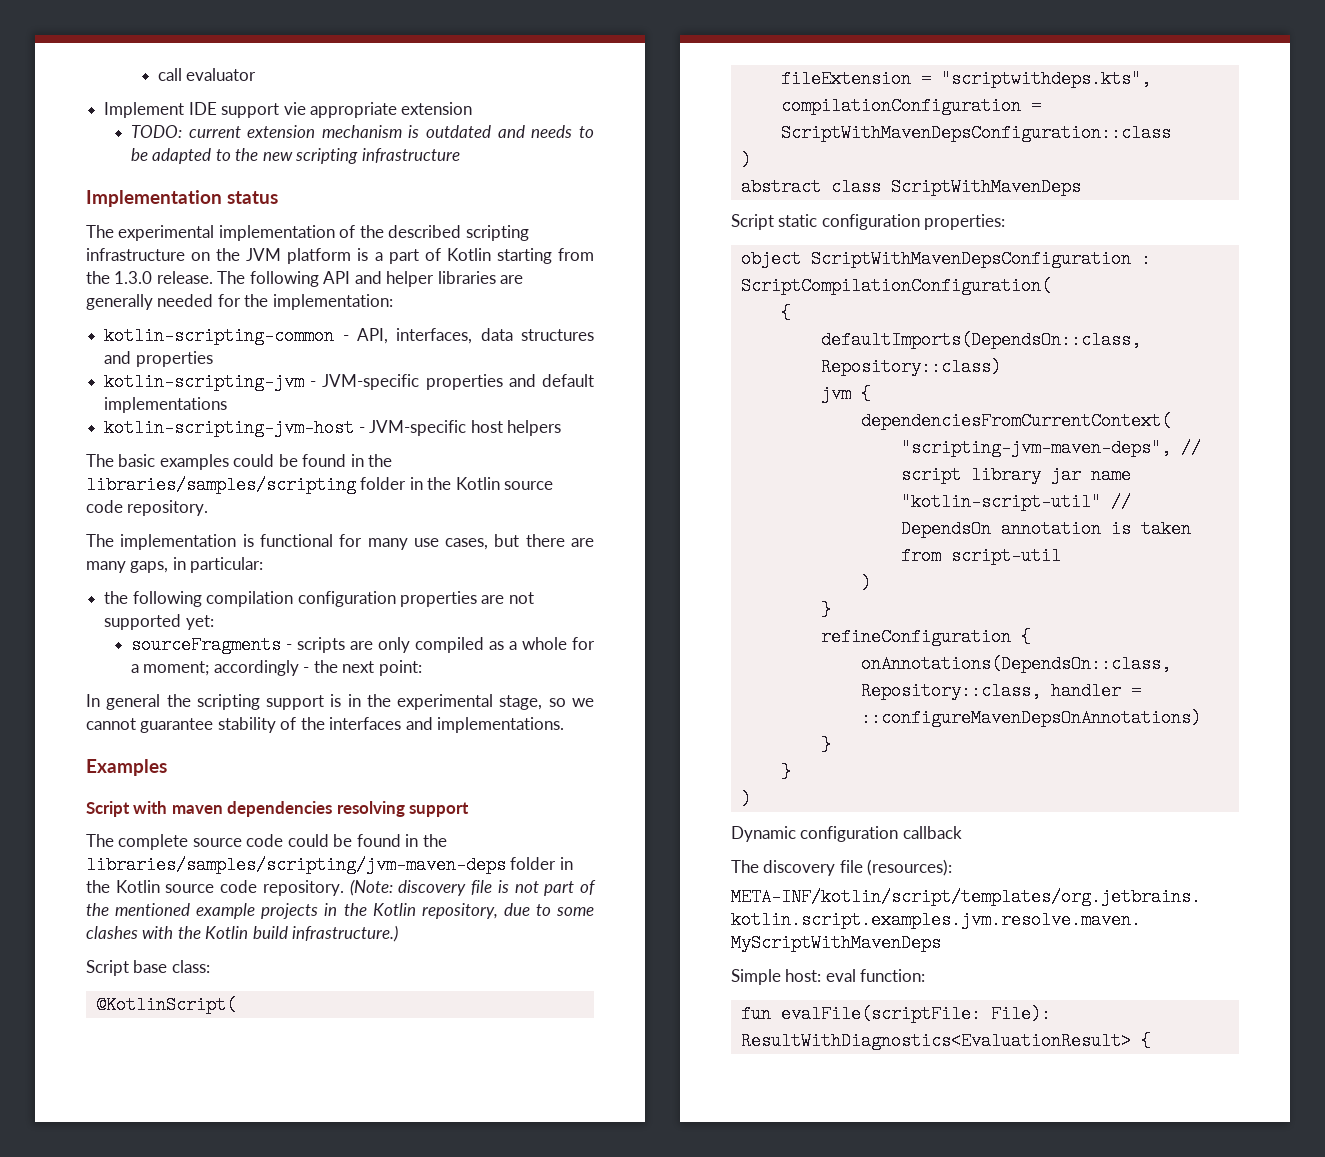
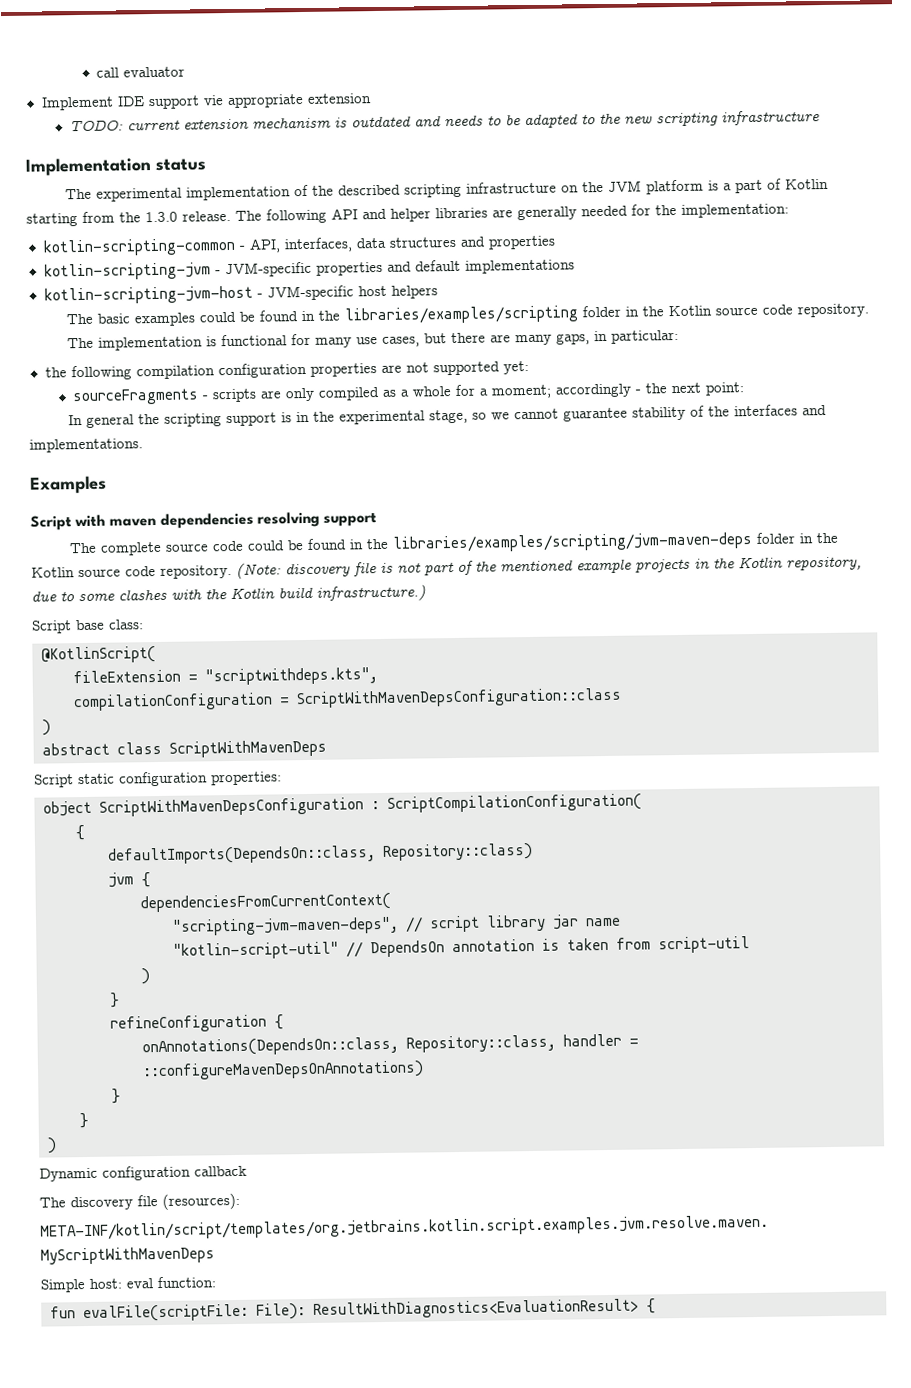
- The basic examples could be found in the libraries/samples/scripting folder in the Kotlin source code repository.
+ The basic examples could be found in the libraries/examples/scripting folder in the Kotlin source code repository.
- The complete source code could be found in the libraries/samples/scripting/jvm-maven-deps folder in the Kotlin source code repository.
+ The complete source code could be found in the libraries/examples/scripting/jvm-maven-deps folder in the Kotlin source code repository.

